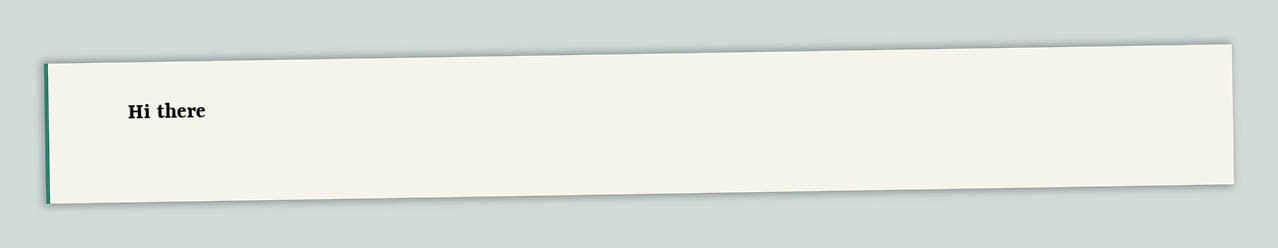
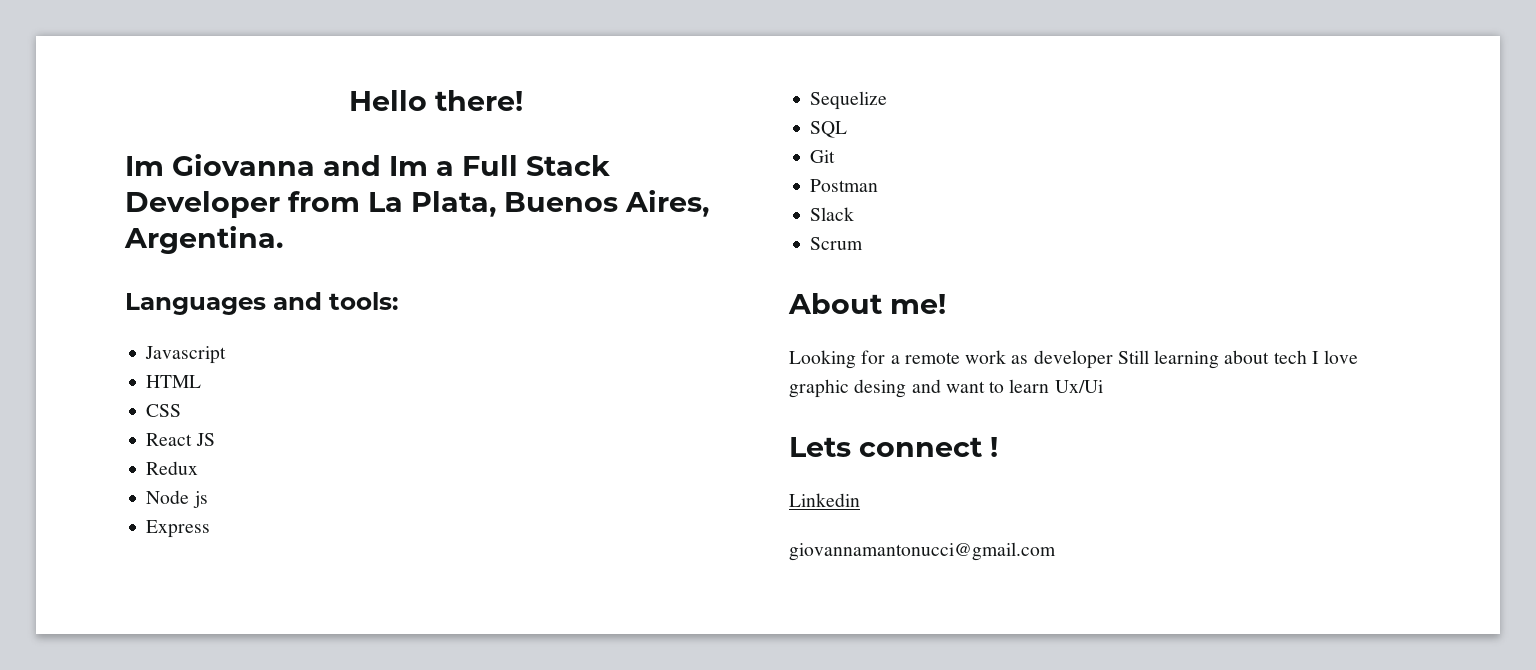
- Hi there
+ Hello there!
+ Im Giovanna and Im a Full Stack Developer from La Plata, Buenos Aires, Argentina.
+ Languages and tools:
+ Javascript
+ HTML
+ CSS
+ React JS
+ Redux
+ Node js
+ Express
+ Sequelize
+ SQL
+ Git
+ Postman
+ Slack
+ Scrum
+ About me!
+ Looking for a remote work as developer Still learning about tech I love graphic desing and want to learn Ux/Ui
+ Lets connect !
+ Linkedin
+ giovannamantonucci@gmail.com

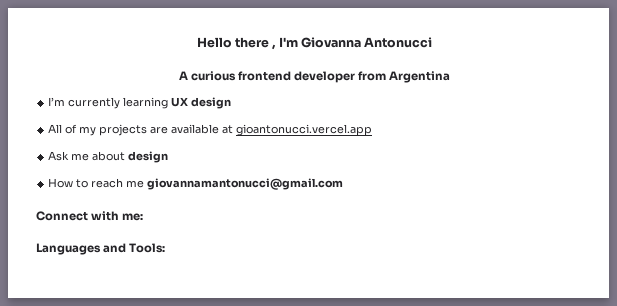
- Hello there!
- Im Giovanna and Im a Full Stack Developer from La Plata, Buenos Aires, Argentina.
- Languages and tools:
- Javascript
- HTML
- CSS
- React JS
- Redux
- Node js
- Express
- Sequelize
- SQL
- Git
- Postman
- Slack
- Scrum
- About me!
- Looking for a remote work as developer Still learning about tech I love graphic desing and want to learn Ux/Ui
- Lets connect !
- Linkedin
- giovannamantonucci@gmail.com
+ Hello there , I'm Giovanna Antonucci
+ A curious frontend developer from Argentina
+ I’m currently learning UX design
+ All of my projects are available at gioantonucci.vercel.app
+ Ask me about design
+ How to reach me giovannamantonucci@gmail.com
+ Connect with me:
+ Languages and Tools:

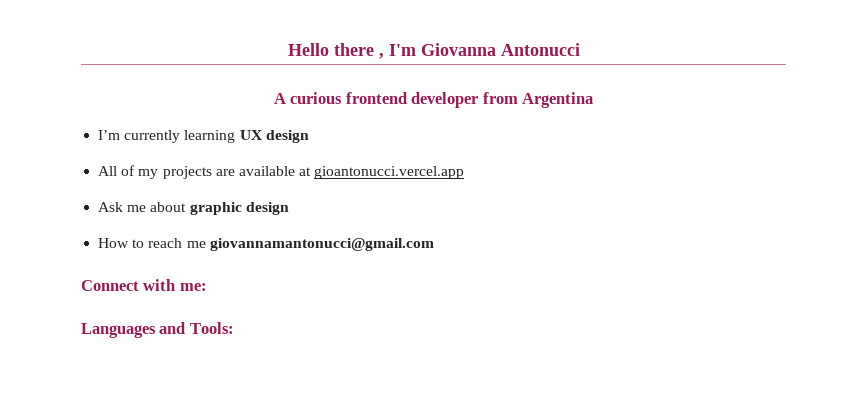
- Ask me about design
+ Ask me about graphic design

